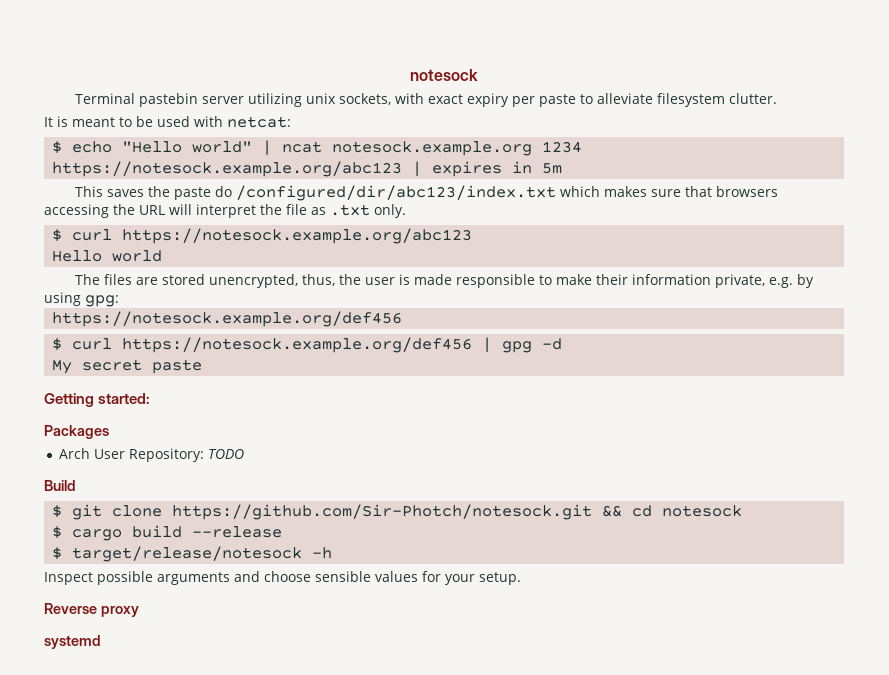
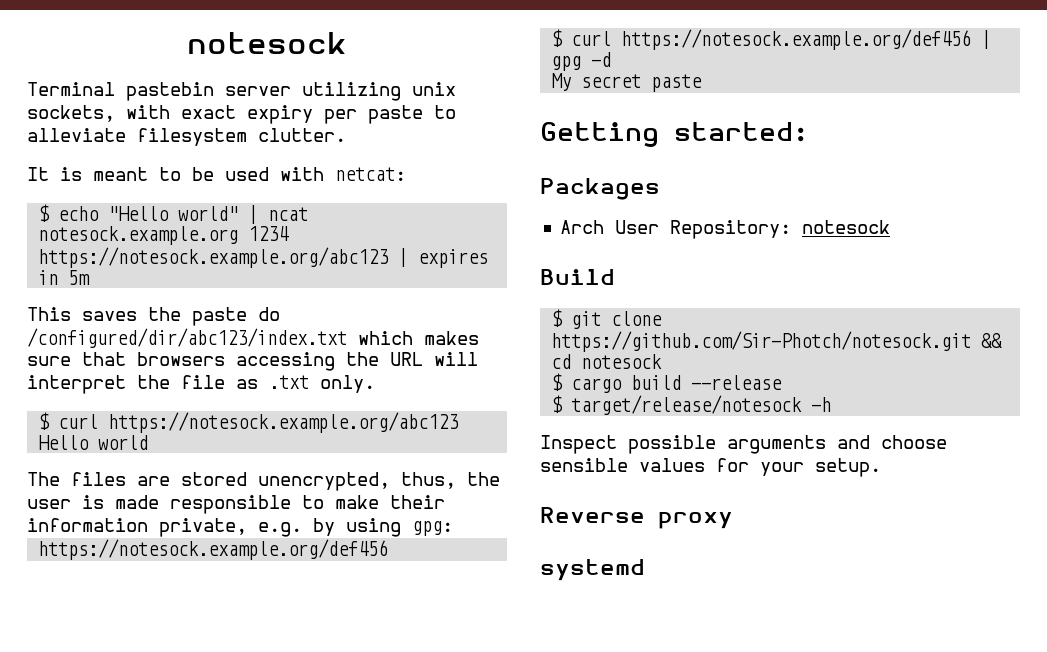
- Arch User Repository: TODO
+ Arch User Repository: notesock

